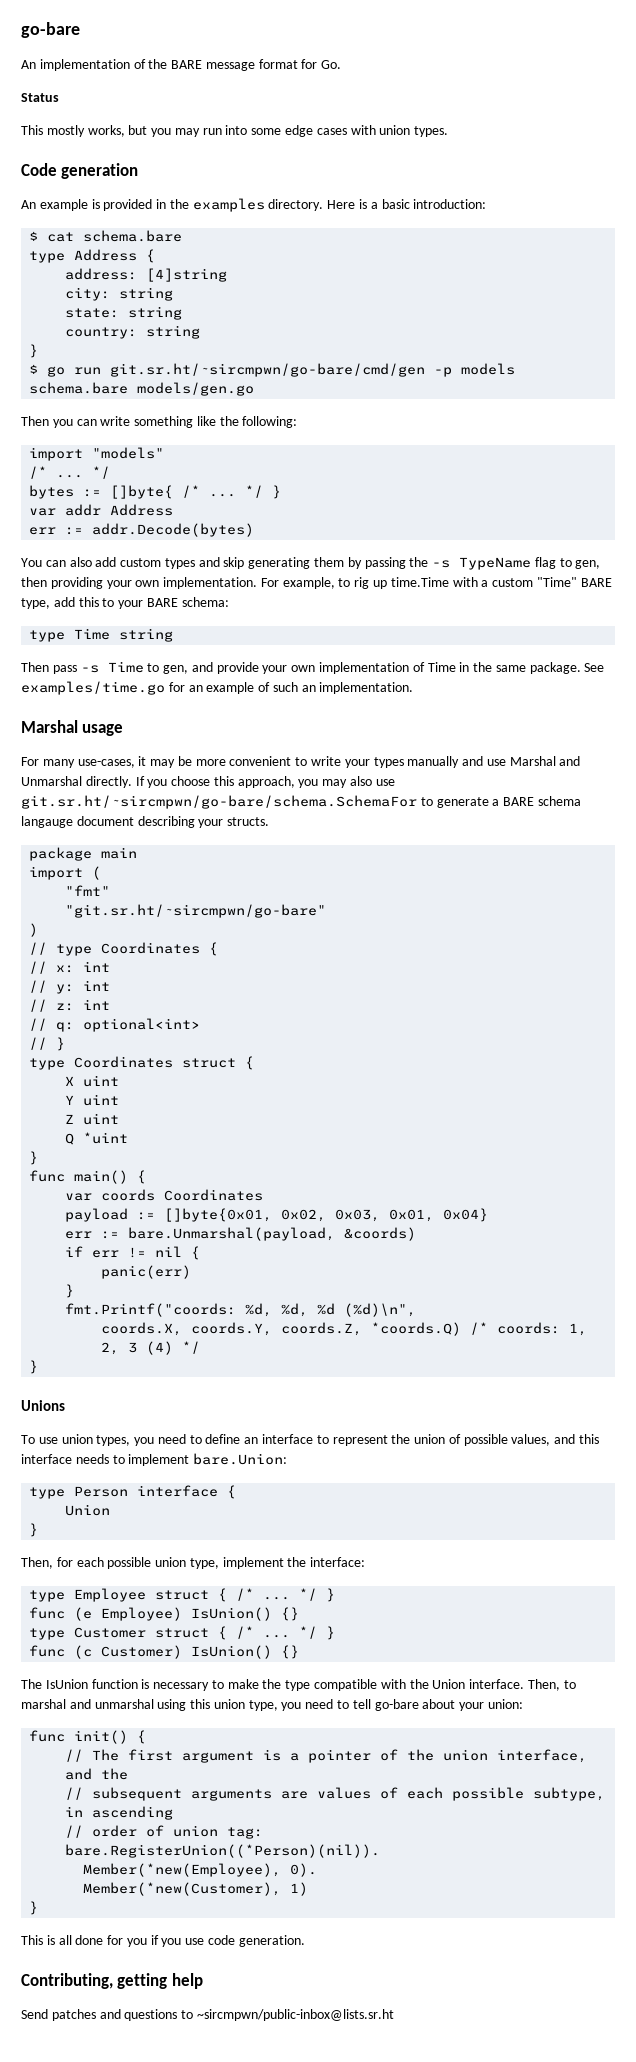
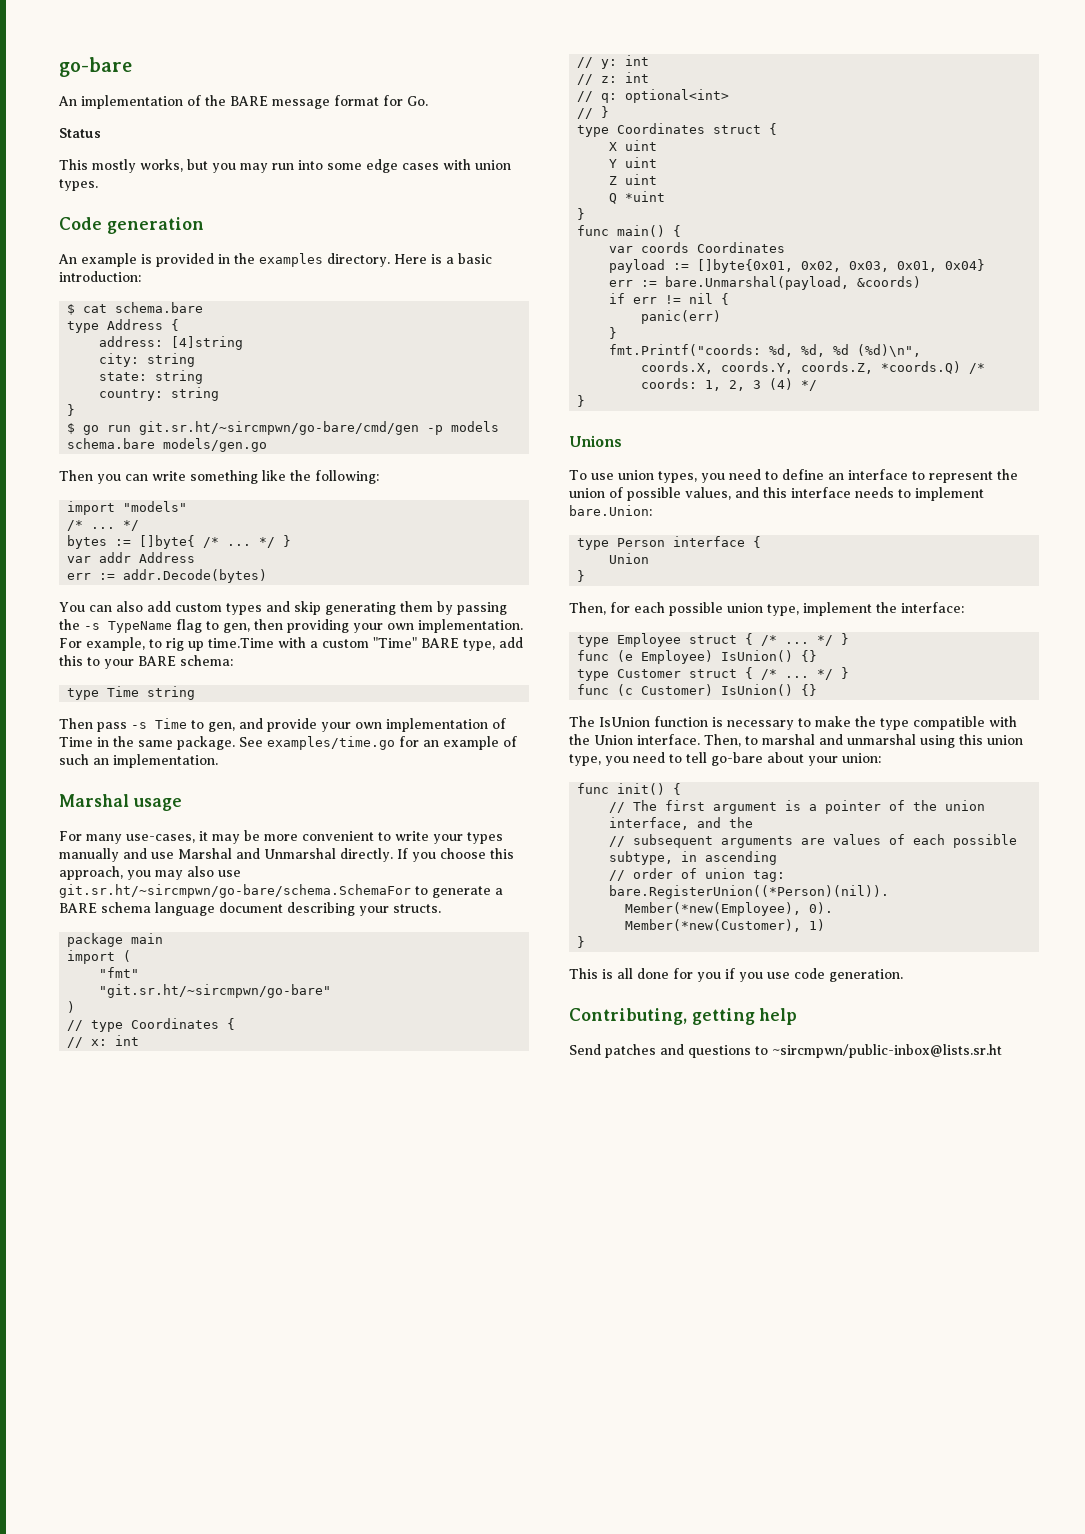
- If you choose this approach, you may also use git.sr.ht/~sircmpwn/go-bare/schema.SchemaFor to generate a BARE schema langauge document describing your structs.
+ If you choose this approach, you may also use git.sr.ht/~sircmpwn/go-bare/schema.SchemaFor to generate a BARE schema language document describing your structs.

